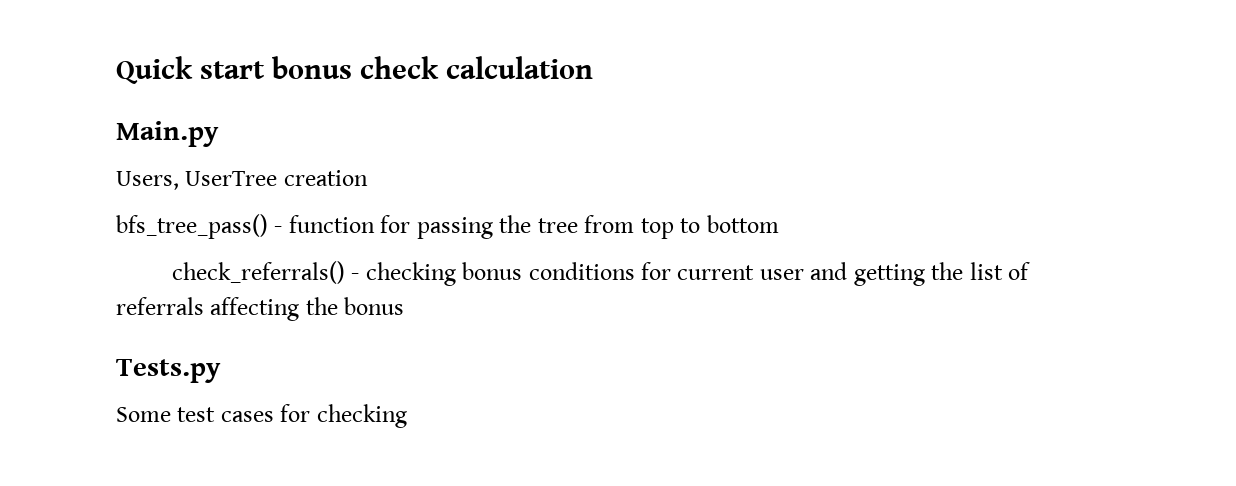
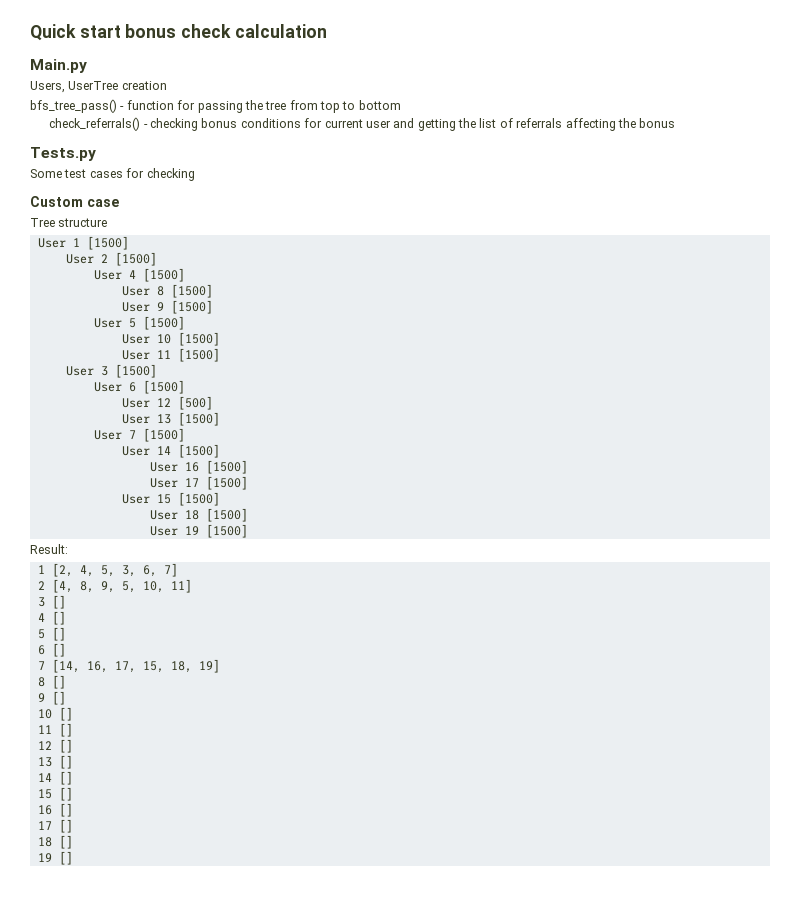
+ Custom case
+ Tree structure
+ User 1 [1500]
+ User 2 [1500]
+ User 4 [1500]
+ User 8 [1500]
+ User 9 [1500]
+ User 5 [1500]
+ User 10 [1500]
+ User 11 [1500]
+ User 3 [1500]
+ User 6 [1500]
+ User 12 [500]
+ User 13 [1500]
+ User 7 [1500]
+ User 14 [1500]
+ User 16 [1500]
+ User 17 [1500]
+ User 15 [1500]
+ User 18 [1500]
+ User 19 [1500]
+ Result:
+ 1 [2, 4, 5, 3, 6, 7]
+ 2 [4, 8, 9, 5, 10, 11]
+ 3 []
+ 4 []
+ 5 []
+ 6 []
+ 7 [14, 16, 17, 15, 18, 19]
+ 8 []
+ 9 []
+ 10 []
+ 11 []
+ 12 []
+ 13 []
+ 14 []
+ 15 []
+ 16 []
+ 17 []
+ 18 []
+ 19 []

